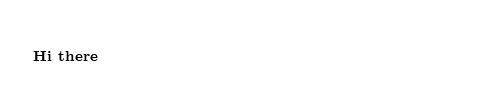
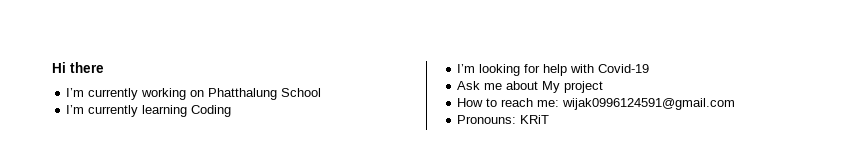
+ I’m currently working on Phatthalung School
+ I’m currently learning Coding
+ I’m looking for help with Covid-19
+ Ask me about My project
+ How to reach me: wijak0996124591@gmail.com
+ Pronouns: KRiT

